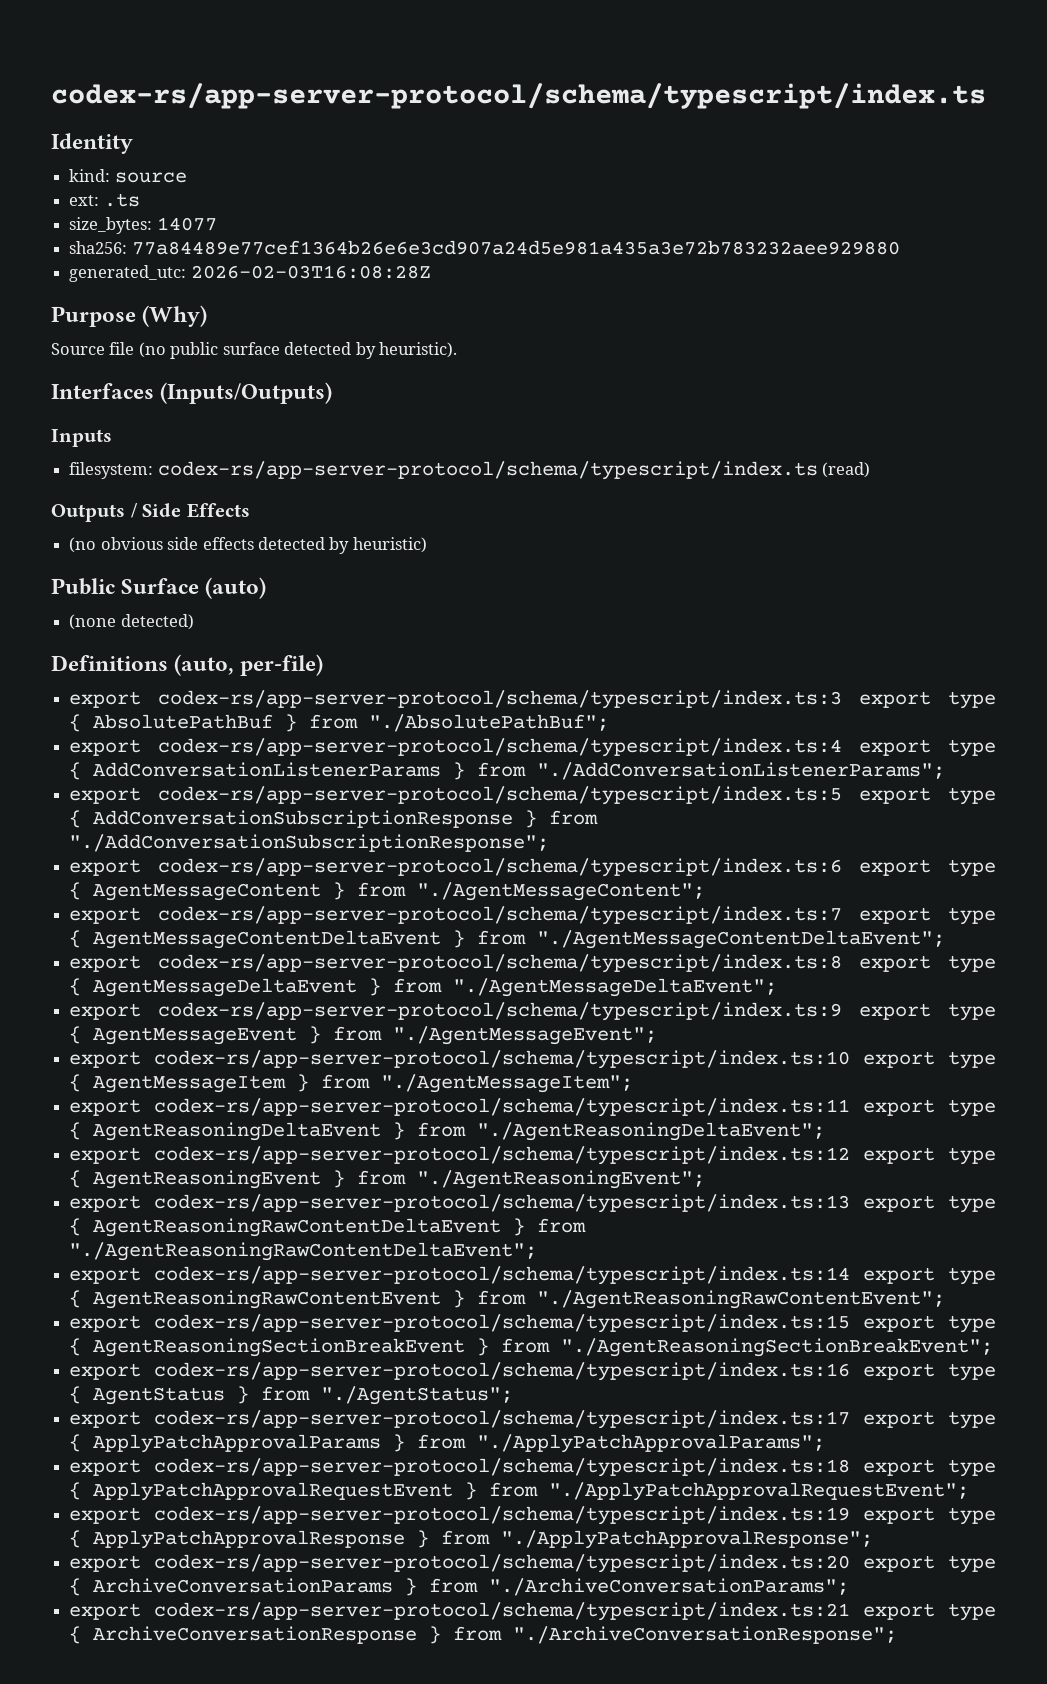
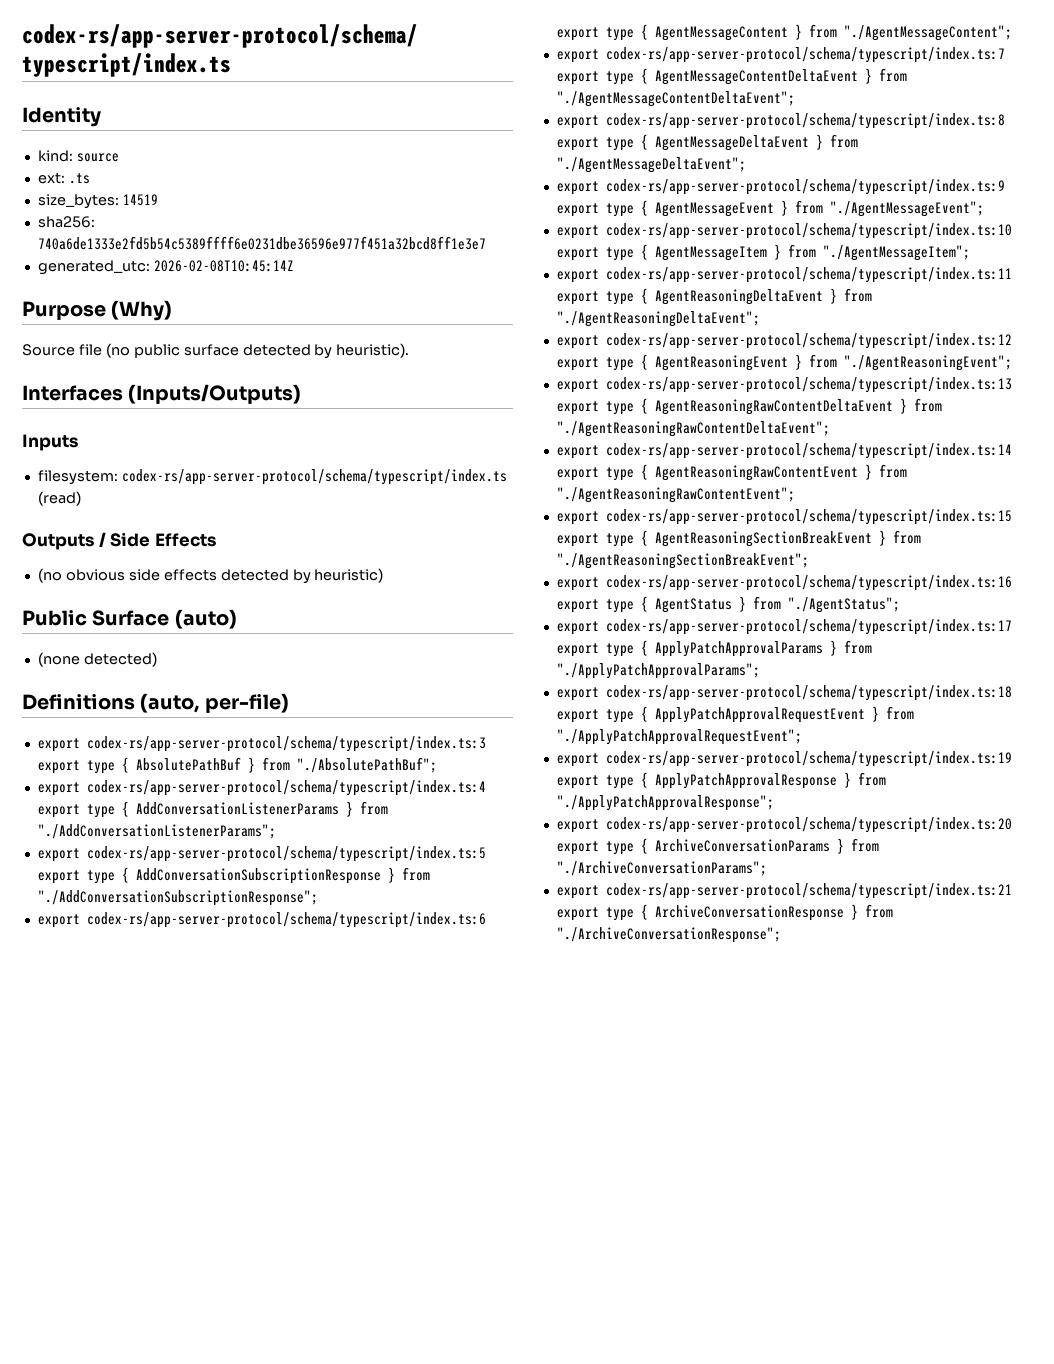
- size_bytes: 14077
+ size_bytes: 14519
- sha256: 77a84489e77cef1364b26e6e3cd907a24d5e981a435a3e72b783232aee929880
+ sha256: 740a6de1333e2fd5b54c5389ffff6e0231dbe36596e977f451a32bcd8ff1e3e7
- generated_utc: 2026-02-03T16:08:28Z
+ generated_utc: 2026-02-08T10:45:14Z

